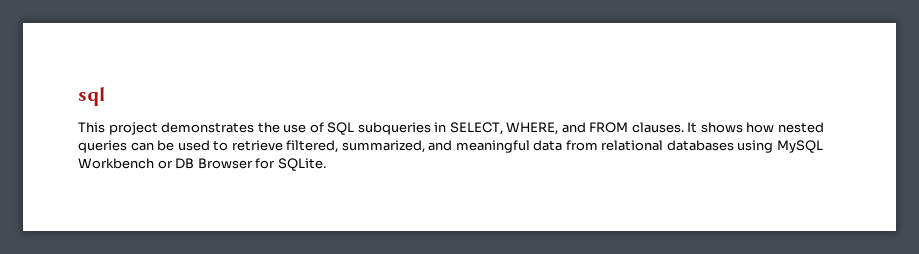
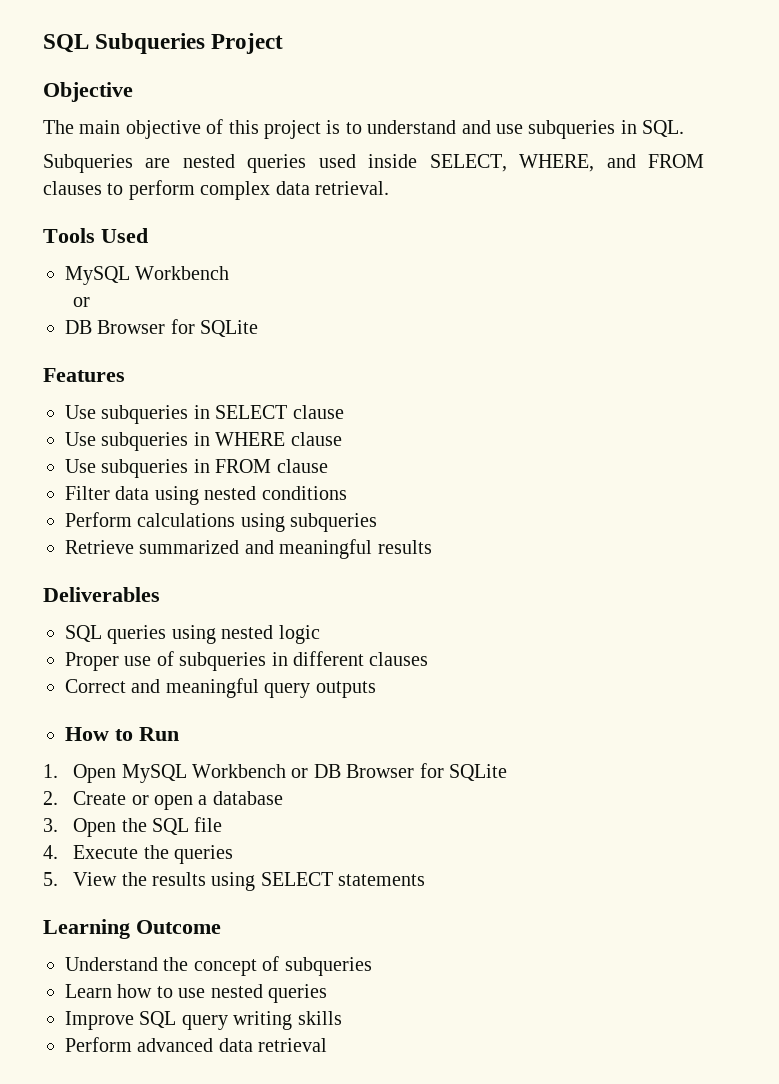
- sql
- This project demonstrates the use of SQL subqueries in SELECT, WHERE, and FROM clauses. It shows how nested queries can be used to retrieve filtered, summarized, and meaningful data from relational databases using MySQL Workbench or DB Browser for SQLite.
+ SQL Subqueries Project
+ Objective
+ The main objective of this project is to understand and use subqueries in SQL.
+ Subqueries are nested queries used inside SELECT, WHERE, and FROM clauses to perform complex data retrieval.
+ Tools Used
+ MySQL Workbench
+ or
+ DB Browser for SQLite
+ Features
+ Use subqueries in SELECT clause
+ Use subqueries in WHERE clause
+ Use subqueries in FROM clause
+ Filter data using nested conditions
+ Perform calculations using subqueries
+ Retrieve summarized and meaningful results
+ Deliverables
+ SQL queries using nested logic
+ Proper use of subqueries in different clauses
+ Correct and meaningful query outputs
+ How to Run
+ 1. Open MySQL Workbench or DB Browser for SQLite
+ 2. Create or open a database
+ 3. Open the SQL file
+ 4. Execute the queries
+ 5. View the results using SELECT statements
+ Learning Outcome
+ Understand the concept of subqueries
+ Learn how to use nested queries
+ Improve SQL query writing skills
+ Perform advanced data retrieval

